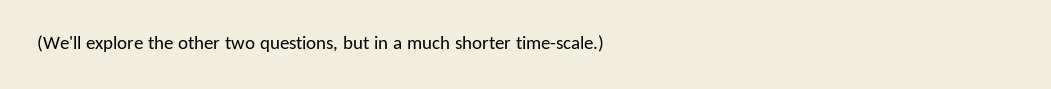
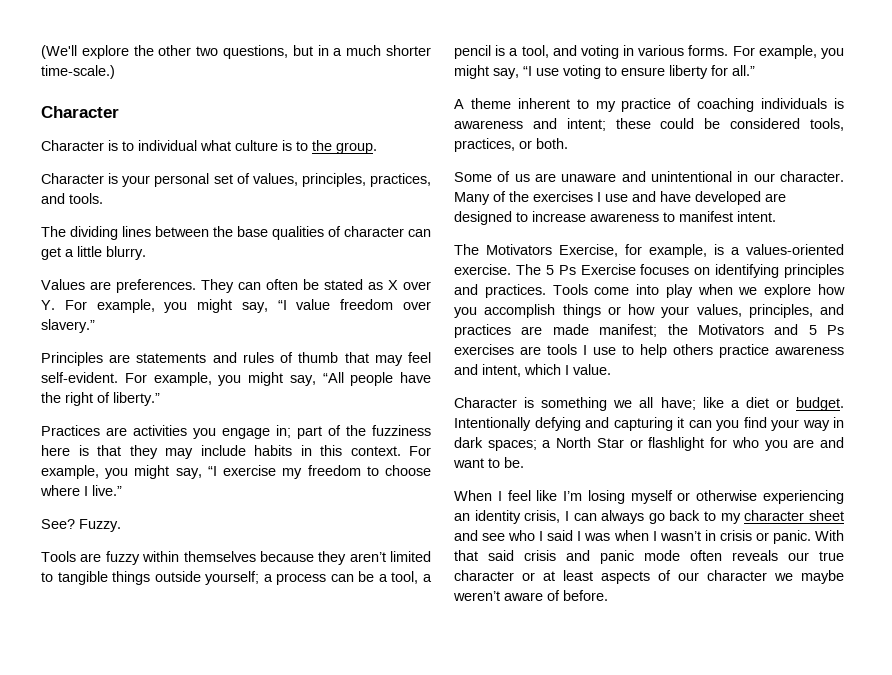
  (We'll explore the other two questions, but in a much shorter time-scale.)
+ Character
+ Character is to individual what culture is to the group.
+ Character is your personal set of values, principles, practices, and tools.
+ The dividing lines between the base qualities of character can get a little blurry.
+ Values are preferences. They can often be stated as X over Y. For example, you might say, “I value freedom over slavery.”
+ Principles are statements and rules of thumb that may feel self-evident. For example, you might say, “All people have the right of liberty.”
+ Practices are activities you engage in; part of the fuzziness here is that they may include habits in this context. For example, you might say, “I exercise my freedom to choose where I live.”
+ See? Fuzzy.
+ Tools are fuzzy within themselves because they aren’t limited to tangible things outside yourself; a process can be a tool, a pencil is a tool, and voting in various forms. For example, you might say, “I use voting to ensure liberty for all.”
+ A theme inherent to my practice of coaching individuals is awareness and intent; these could be considered tools, practices, or both.
+ Some of us are unaware and unintentional in our character. Many of the exercises I use and have developed are designed to increase awareness to manifest intent.
+ The Motivators Exercise, for example, is a values-oriented exercise. The 5 Ps Exercise focuses on identifying principles and practices. Tools come into play when we explore how you accomplish things or how your values, principles, and practices are made manifest; the Motivators and 5 Ps exercises are tools I use to help others practice awareness and intent, which I value.
+ Character is something we all have; like a diet or budget. Intentionally defying and capturing it can you find your way in dark spaces; a North Star or flashlight for who you are and want to be.
+ When I feel like I’m losing myself or otherwise experiencing an identity crisis, I can always go back to my character sheet and see who I said I was when I wasn’t in crisis or panic. With that said crisis and panic mode often reveals our true character or at least aspects of our character we maybe weren’t aware of before.

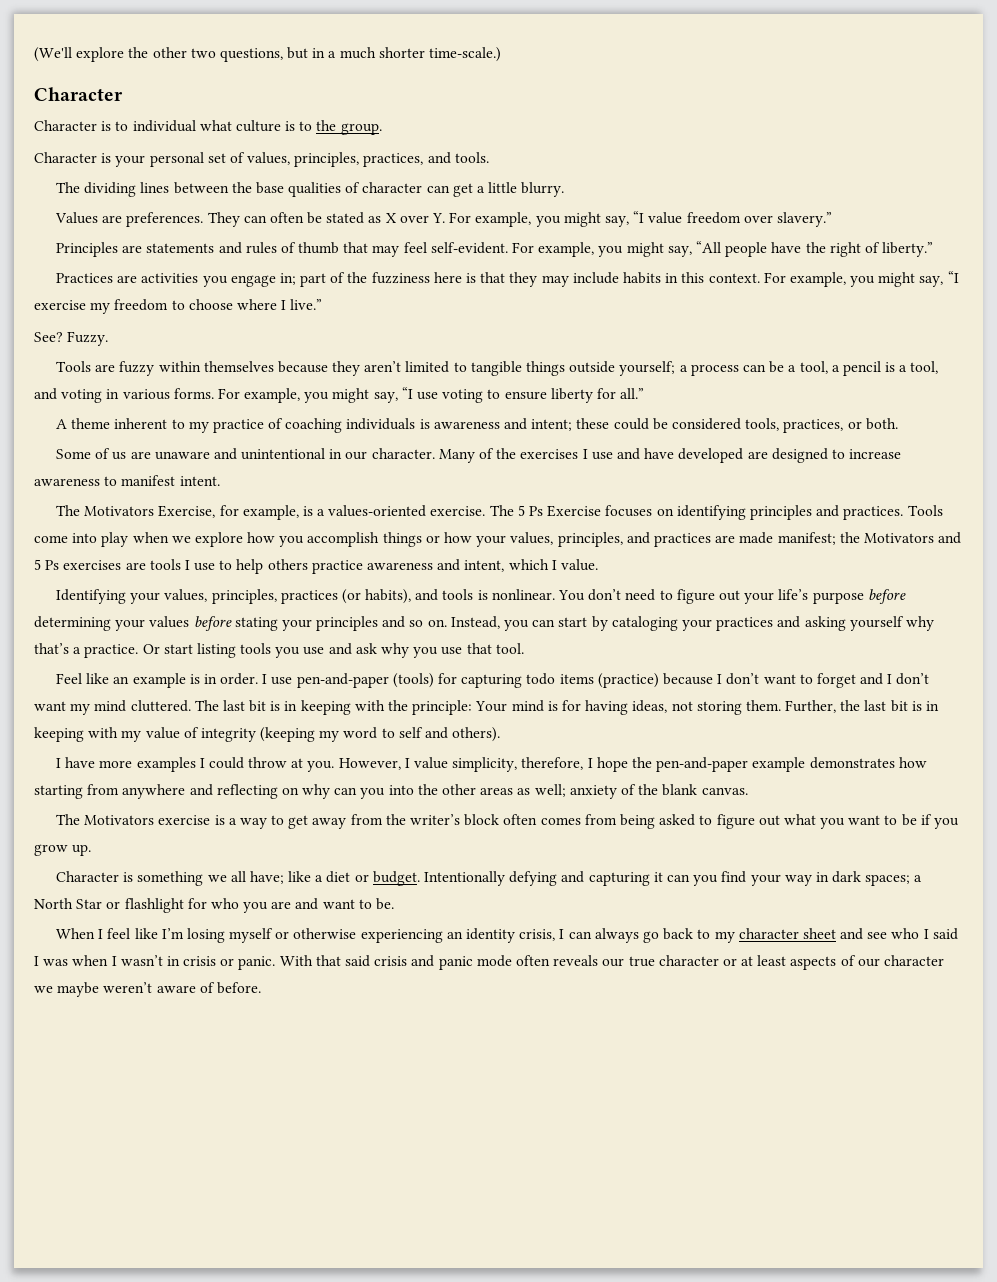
+ Identifying your values, principles, practices (or habits), and tools is nonlinear. You don’t need to figure out your life’s purpose before determining your values before stating your principles and so on. Instead, you can start by cataloging your practices and asking yourself why that’s a practice. Or start listing tools you use and ask why you use that tool.
+ Feel like an example is in order. I use pen-and-paper (tools) for capturing todo items (practice) because I don’t want to forget and I don’t want my mind cluttered. The last bit is in keeping with the principle: Your mind is for having ideas, not storing them. Further, the last bit is in keeping with my value of integrity (keeping my word to self and others).
+ I have more examples I could throw at you. However, I value simplicity, therefore, I hope the pen-and-paper example demonstrates how starting from anywhere and reflecting on why can you into the other areas as well; anxiety of the blank canvas.
+ The Motivators exercise is a way to get away from the writer’s block often comes from being asked to figure out what you want to be if you grow up.

